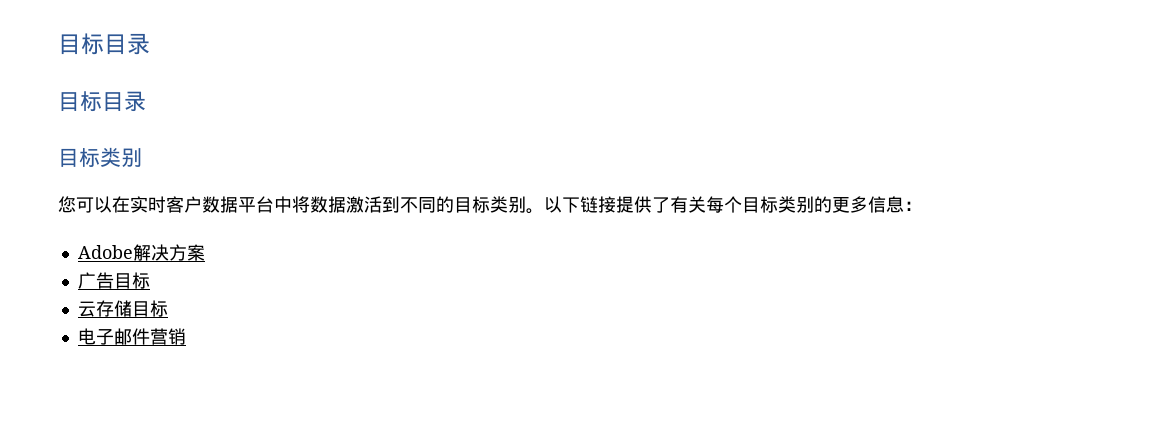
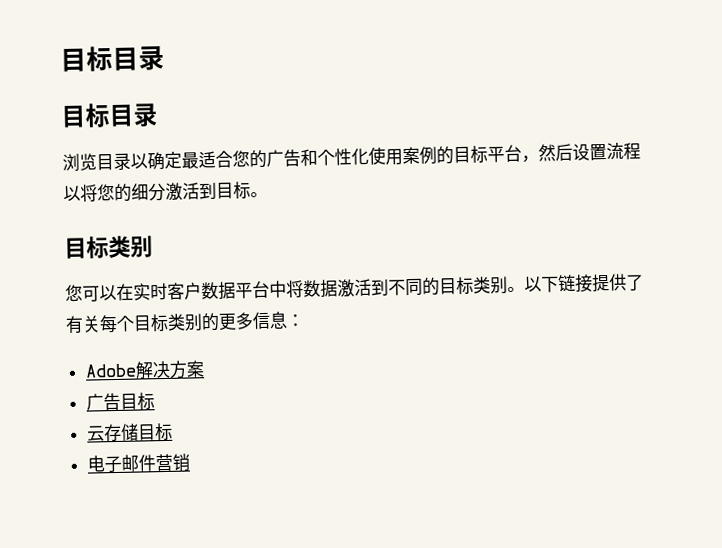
+ 浏览目录以确定最适合您的广告和个性化使用案例的目标平台，然后设置流程以将您的细分激活到目标。

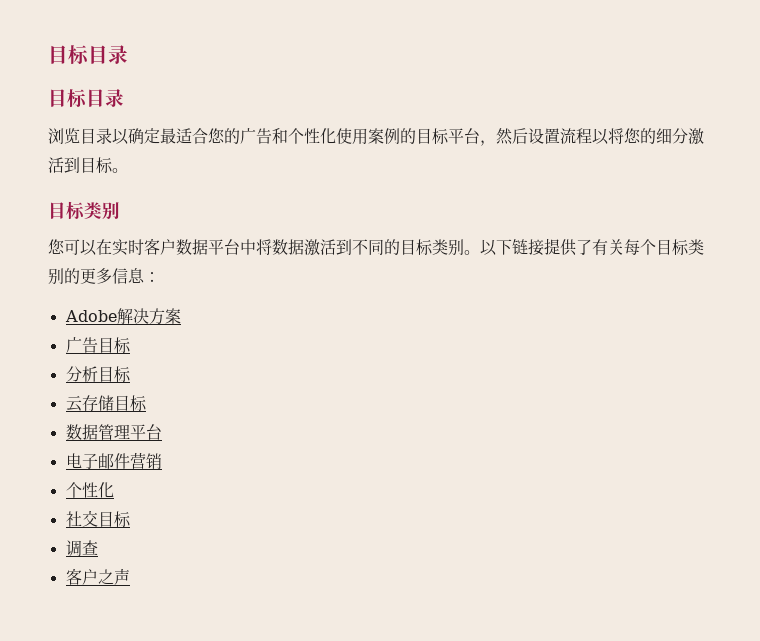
+ 分析目标
+ 数据管理平台
  电子邮件营销
+ 个性化
+ 社交目标
+ 调查
+ 客户之声

